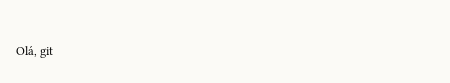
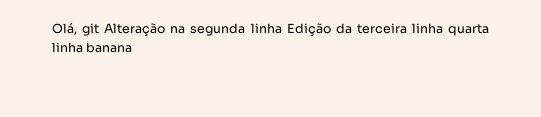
- Olá, git
+ Olá, git Alteração na segunda linha Edição da terceira linha quarta linha banana

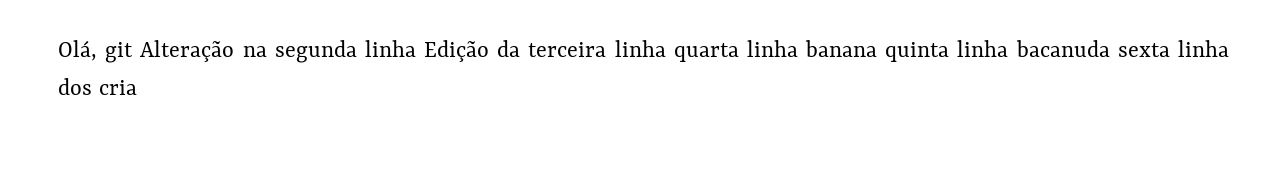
- Olá, git Alteração na segunda linha Edição da terceira linha quarta linha banana
+ Olá, git Alteração na segunda linha Edição da terceira linha quarta linha banana quinta linha bacanuda sexta linha dos cria

